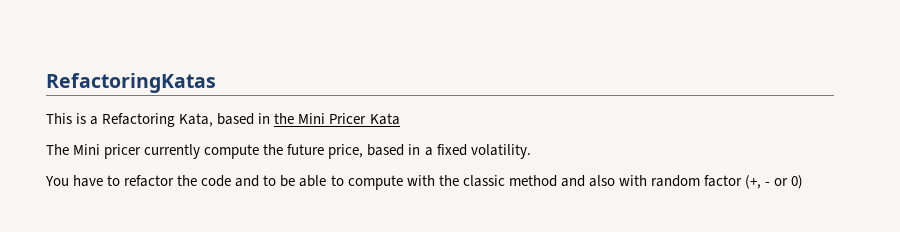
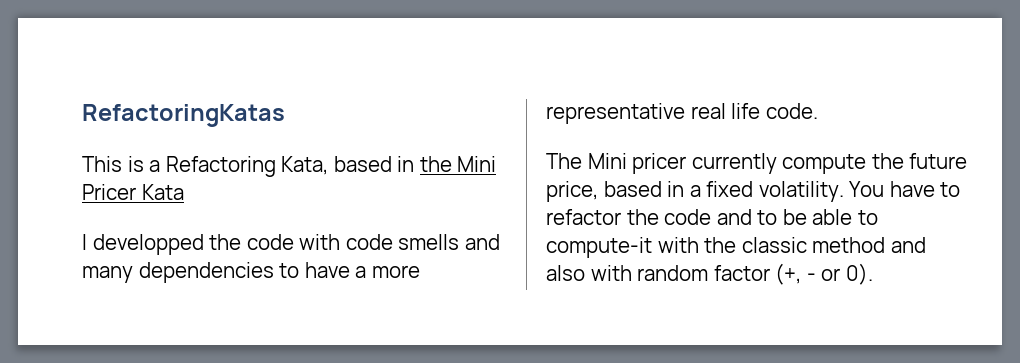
+ I developped the code with code smells and many dependencies to have a more representative real life code.
- The Mini pricer currently compute the future price, based in a fixed volatility.
- You have to refactor the code and to be able to compute with the classic method and also with random factor (+, - or 0)
+ The Mini pricer currently compute the future price, based in a fixed volatility. You have to refactor the code and to be able to compute-it with the classic method and also with random factor (+, - or 0).

